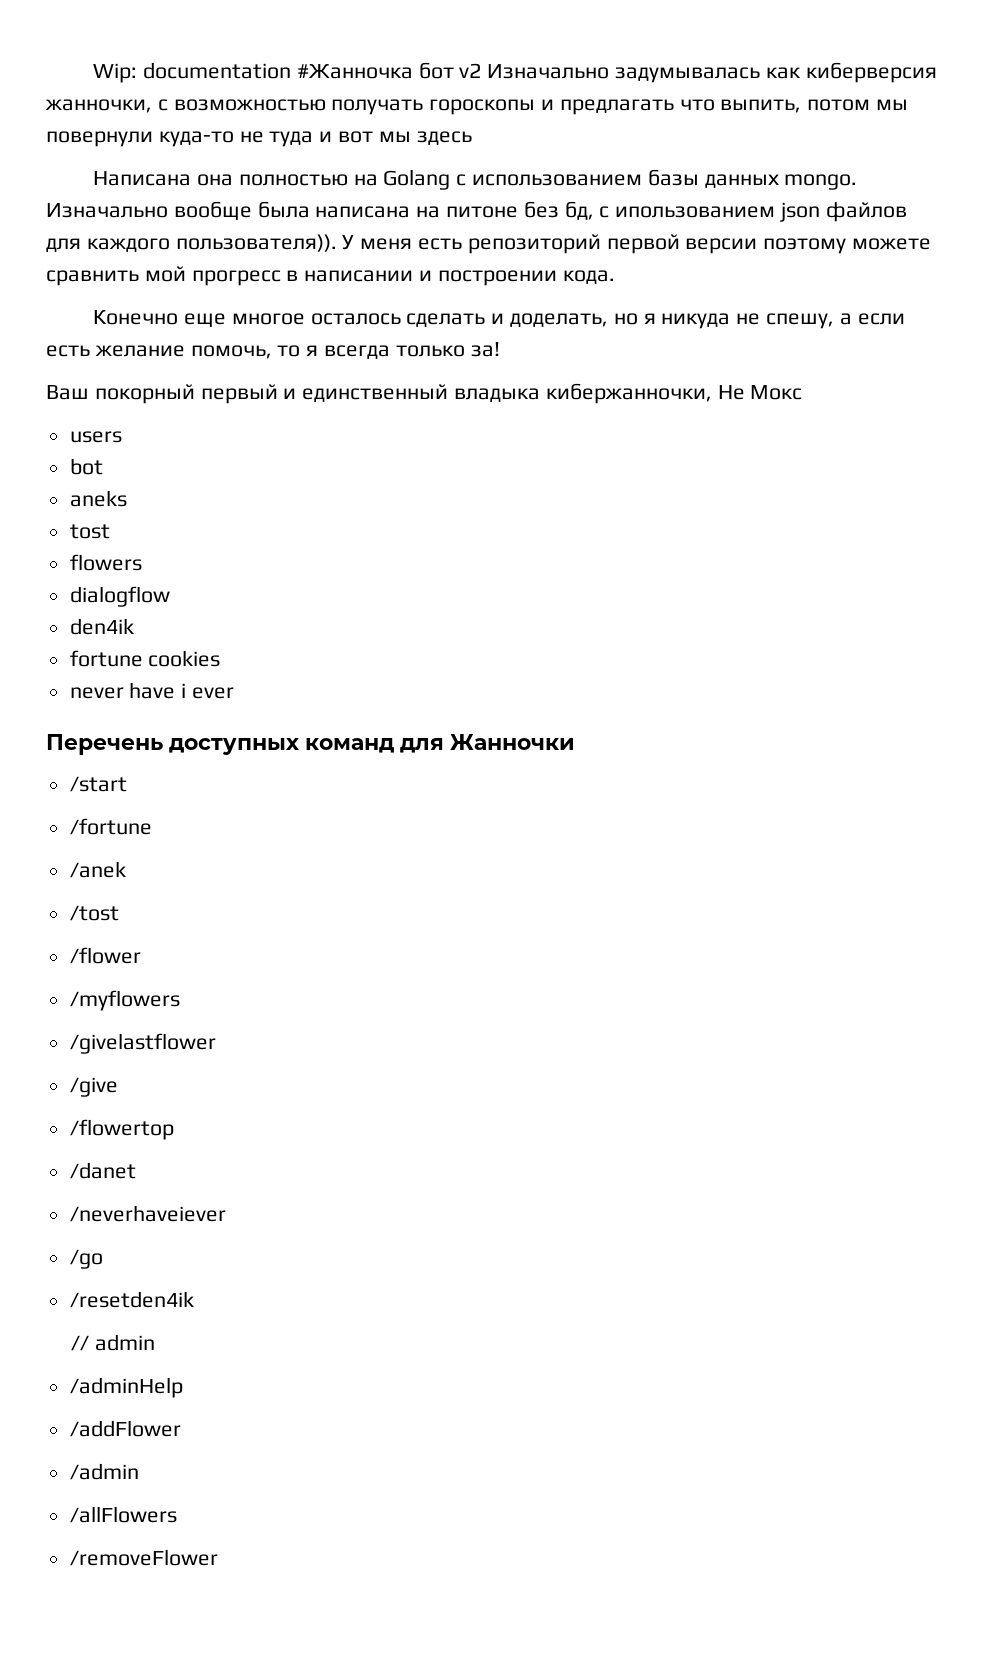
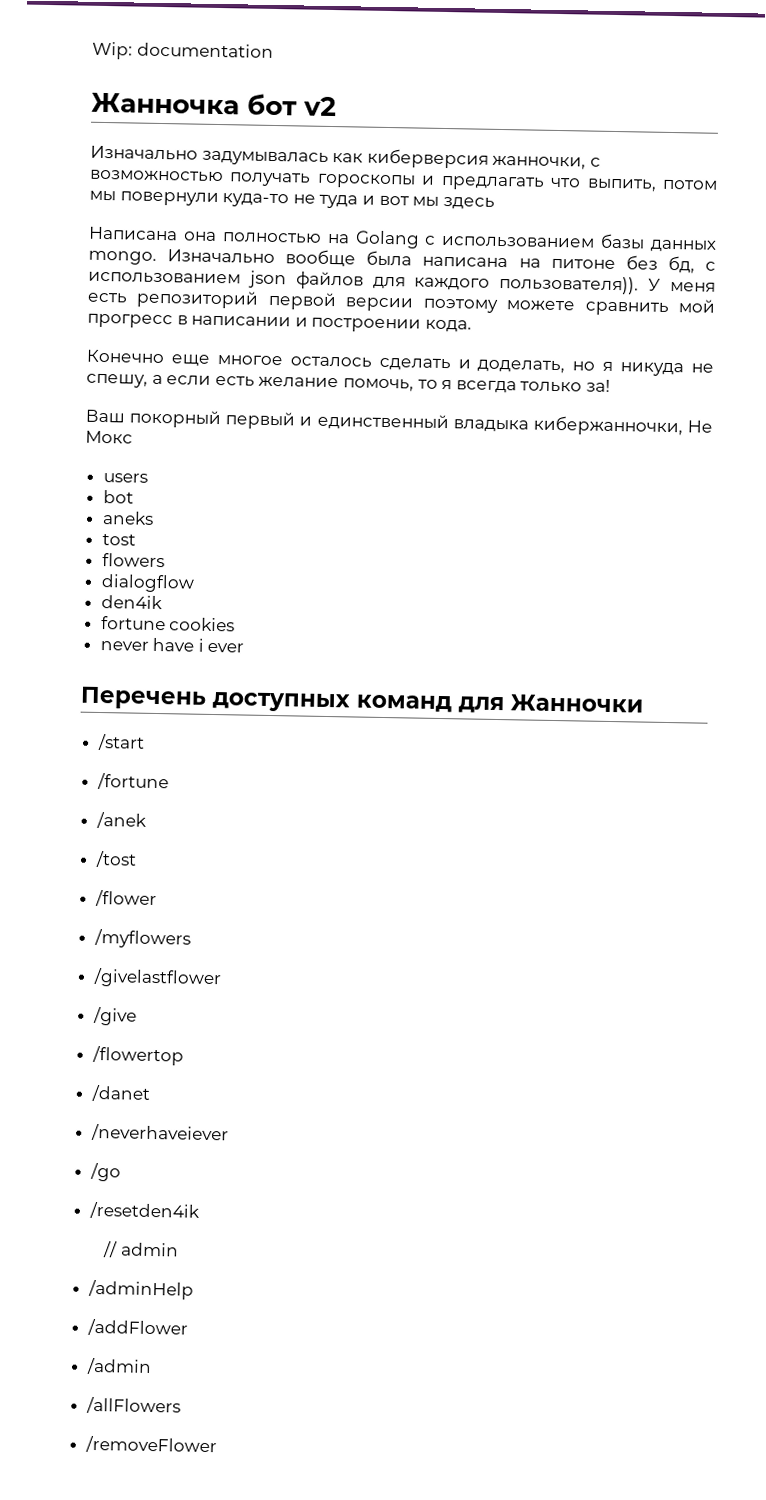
- Wip: documentation #Жанночка бот v2 Изначально задумывалась как киберверсия жанночки, с возможностью получать гороскопы и предлагать что выпить, потом мы повернули куда-то не туда и вот мы здесь
+ Wip: documentation
+ Жанночка бот v2
+ Изначально задумывалась как киберверсия жанночки, с возможностью получать гороскопы и предлагать что выпить, потом мы повернули куда-то не туда и вот мы здесь
- Изначально вообще была написана на питоне без бд, с ипользованием json файлов для каждого пользователя)).
+ Изначально вообще была написана на питоне без бд, с использованием json файлов для каждого пользователя)).

